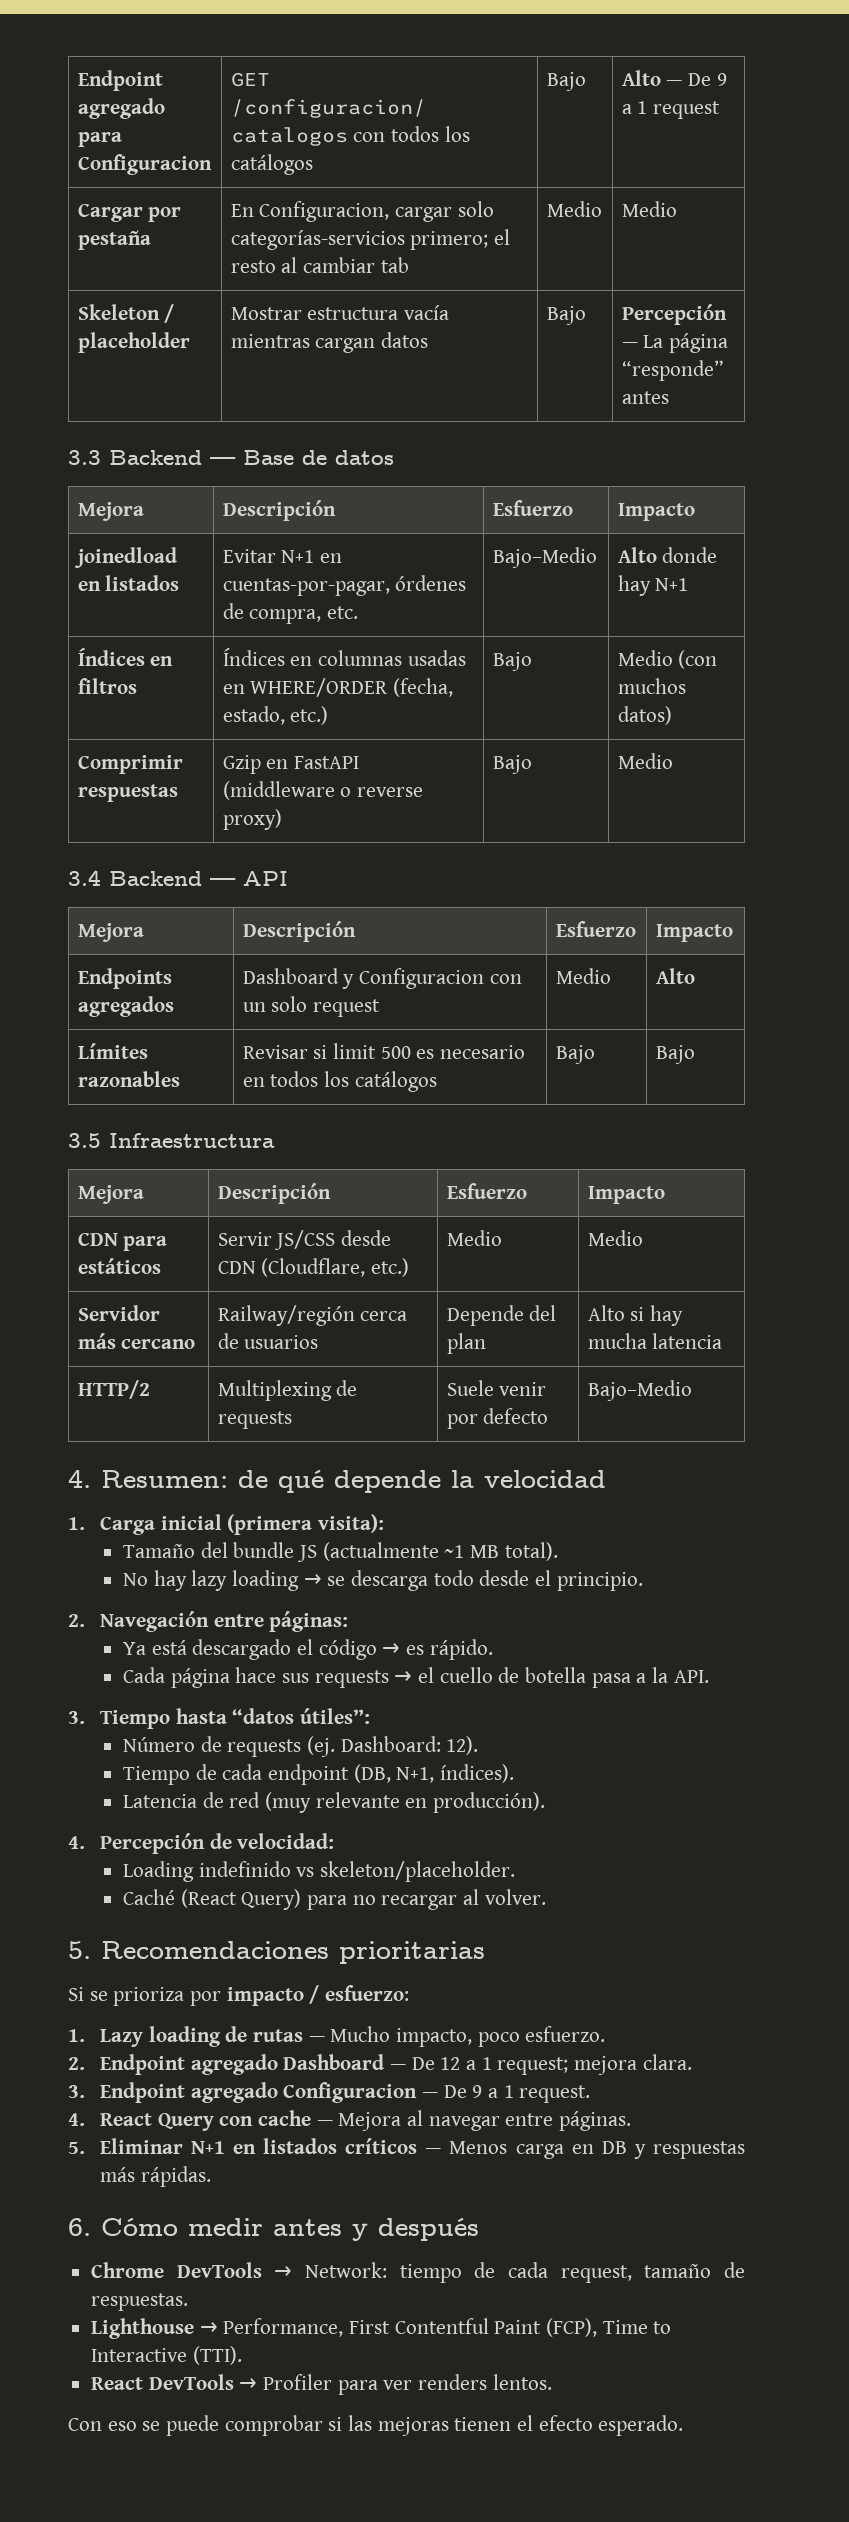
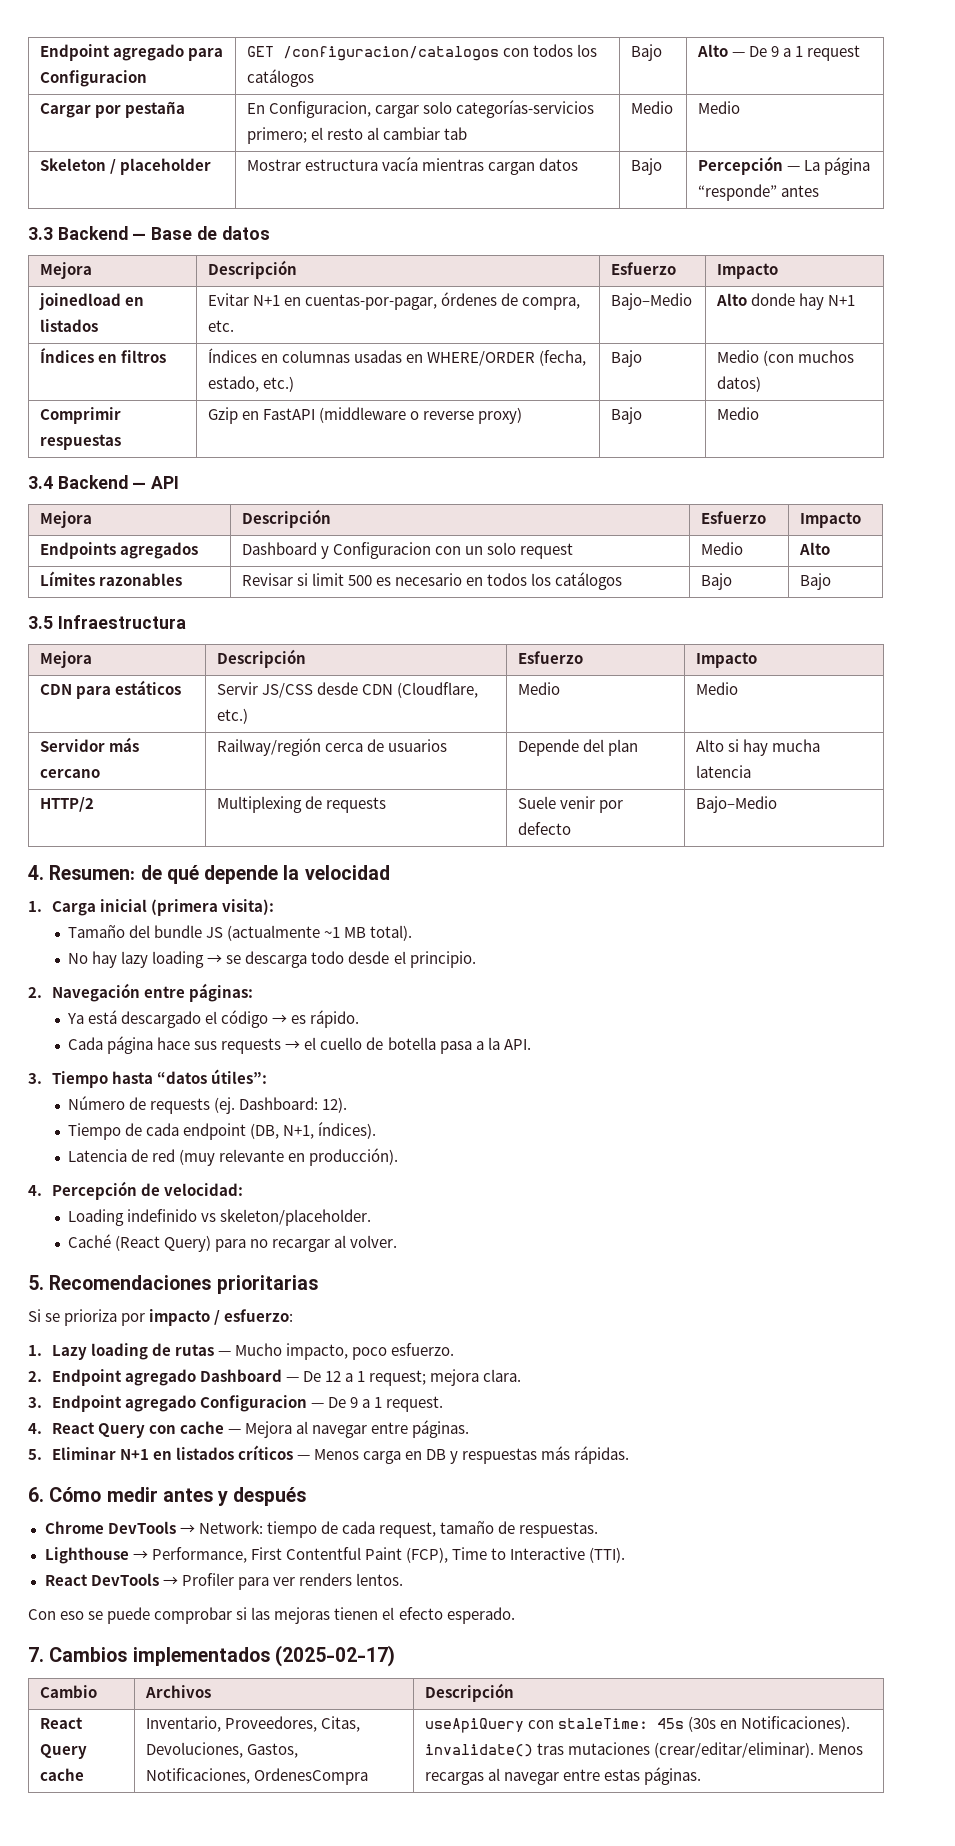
+ 7. Cambios implementados (2025-02-17)
+ Cambio | Archivos | Descripción
+ React Query cache | Inventario, Proveedores, Citas, Devoluciones, Gastos, Notificaciones, OrdenesCompra | useApiQuery con staleTime: 45s (30s en Notificaciones). invalidate() tras mutaciones (crear/editar/eliminar). Menos recargas al navegar entre estas páginas.

